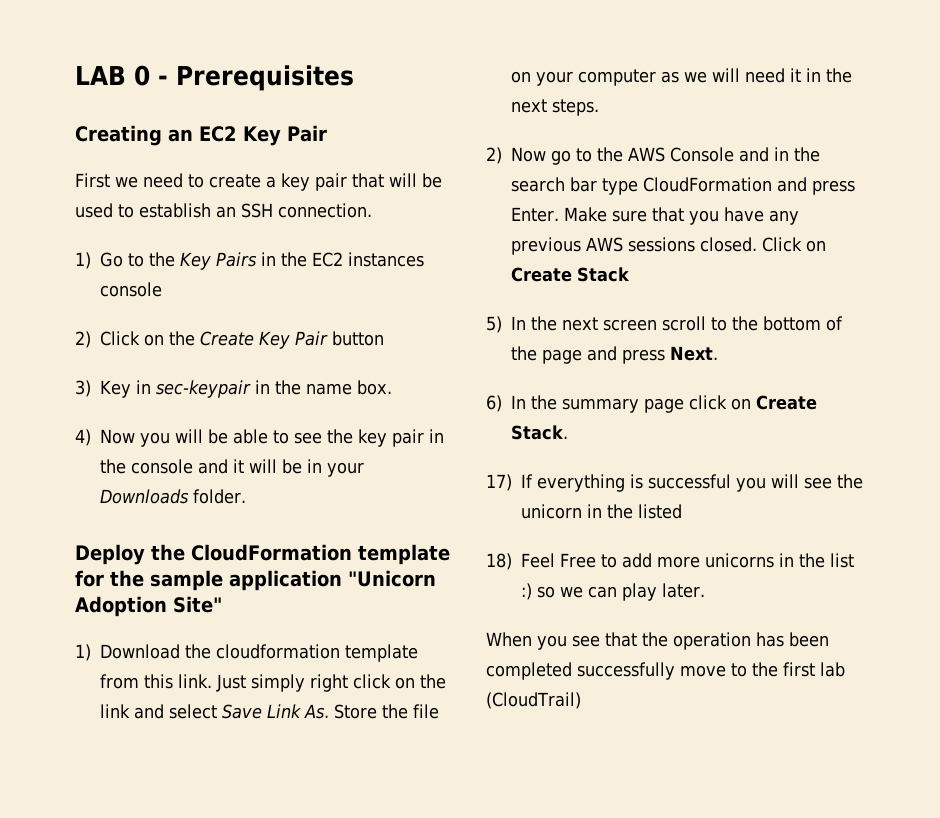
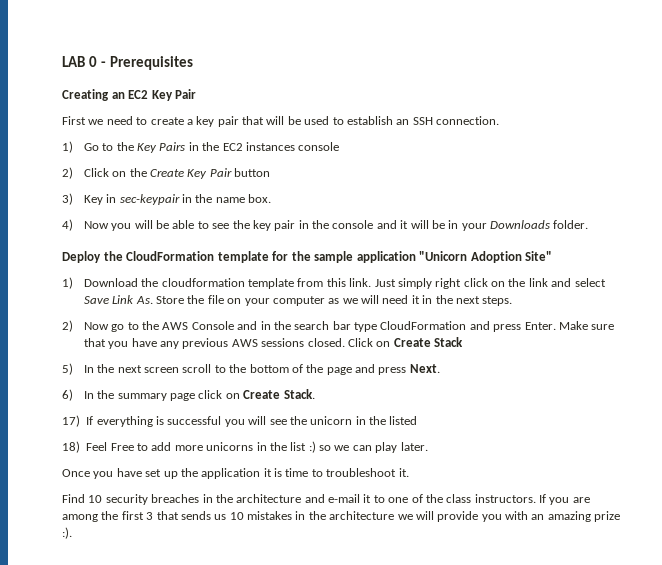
- When you see that the operation has been completed successfully move to the first lab (CloudTrail)
+ Once you have set up the application it is time to troubleshoot it.
+ Find 10 security breaches in the architecture and e-mail it to one of the class instructors. If you are among the first 3 that sends us 10 mistakes in the architecture we will provide you with an amazing prize :).

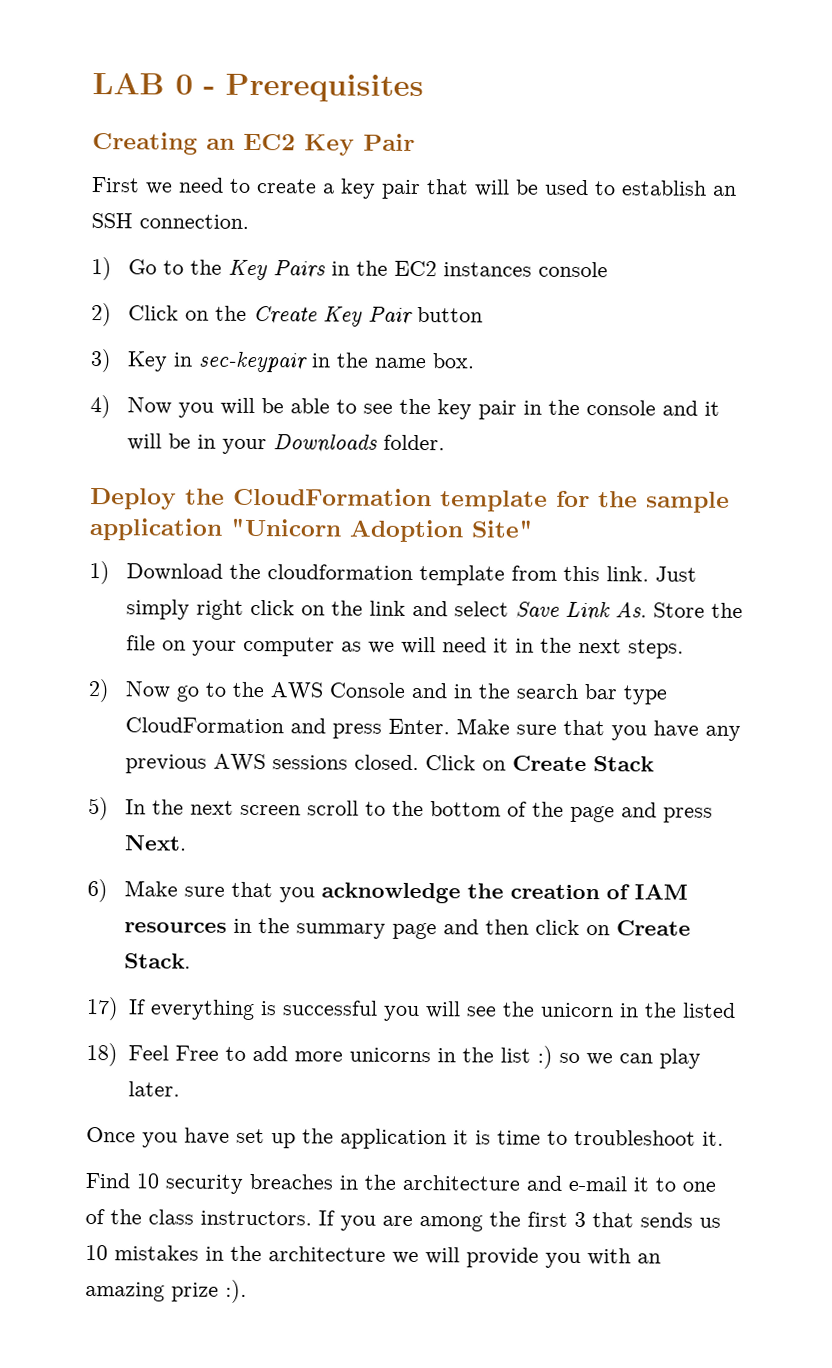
- 6) In the summary page click on Create Stack.
+ 6) Make sure that you acknowledge the creation of IAM resources in the summary page and then click on Create Stack.

